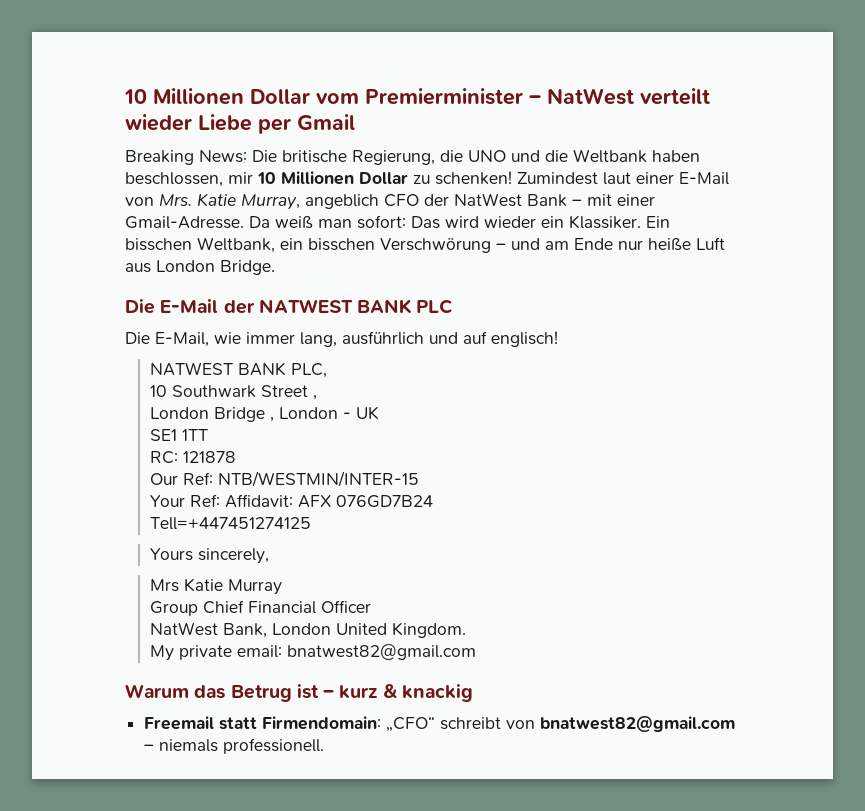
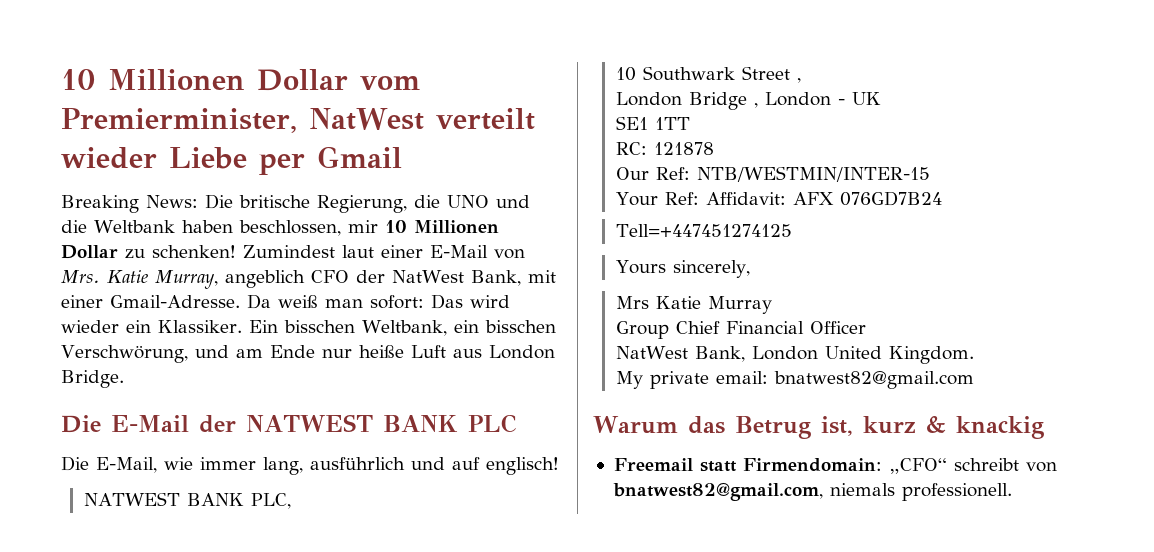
- 10 Millionen Dollar vom Premierminister – NatWest verteilt wieder Liebe per Gmail
+ 10 Millionen Dollar vom Premierminister, NatWest verteilt wieder Liebe per Gmail
- Zumindest laut einer E-Mail von Mrs. Katie Murray, angeblich CFO der NatWest Bank – mit einer Gmail-Adresse.
+ Zumindest laut einer E-Mail von Mrs. Katie Murray, angeblich CFO der NatWest Bank, mit einer Gmail-Adresse.
- Ein bisschen Weltbank, ein bisschen Verschwörung – und am Ende nur heiße Luft aus London Bridge.
+ Ein bisschen Weltbank, ein bisschen Verschwörung, und am Ende nur heiße Luft aus London Bridge.
- Warum das Betrug ist – kurz & knackig
+ Warum das Betrug ist, kurz & knackig
- Freemail statt Firmendomain: „CFO“ schreibt von bnatwest82@gmail.com – niemals professionell.
+ Freemail statt Firmendomain: „CFO“ schreibt von bnatwest82@gmail.com, niemals professionell.

